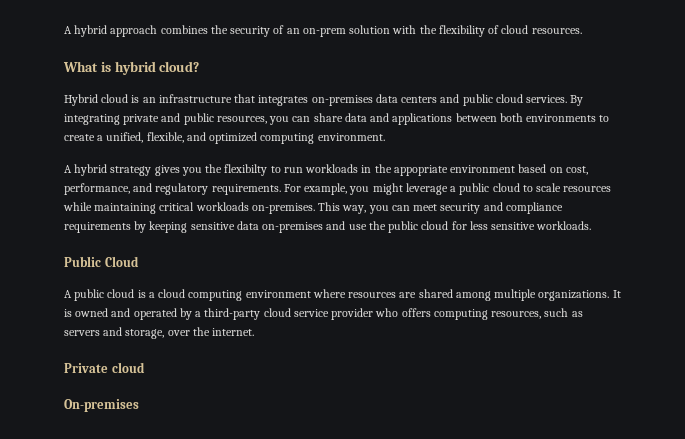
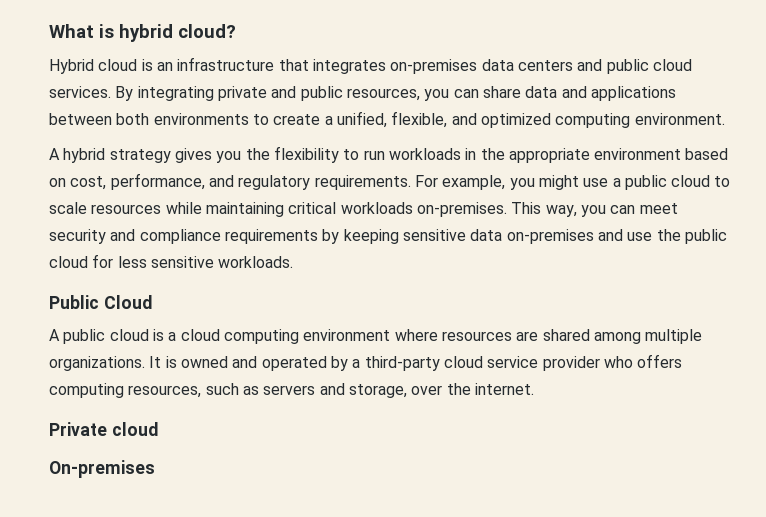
- A hybrid approach combines the security of an on-prem solution with the flexibility of cloud resources.
- A hybrid strategy gives you the flexibilty to run workloads in the appopriate environment based on cost, performance, and regulatory requirements.
+ A hybrid strategy gives you the flexibility to run workloads in the appropriate environment based on cost, performance, and regulatory requirements.
- For example, you might leverage a public cloud to scale resources while maintaining critical workloads on-premises.
+ For example, you might use a public cloud to scale resources while maintaining critical workloads on-premises.

